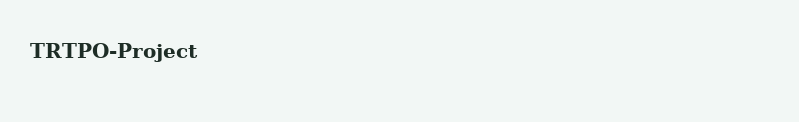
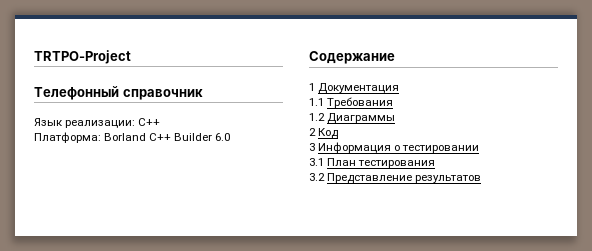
+ Телефонный справочник
+ Язык реализации: C++
+ Платформа: Borland C++ Builder 6.0
+ Содержание
+ 1 Документация
+ 1.1 Требования
+ 1.2 Диаграммы
+ 2 Код
+ 3 Информация о тестировании
+ 3.1 План тестирования
+ 3.2 Представление результатов

